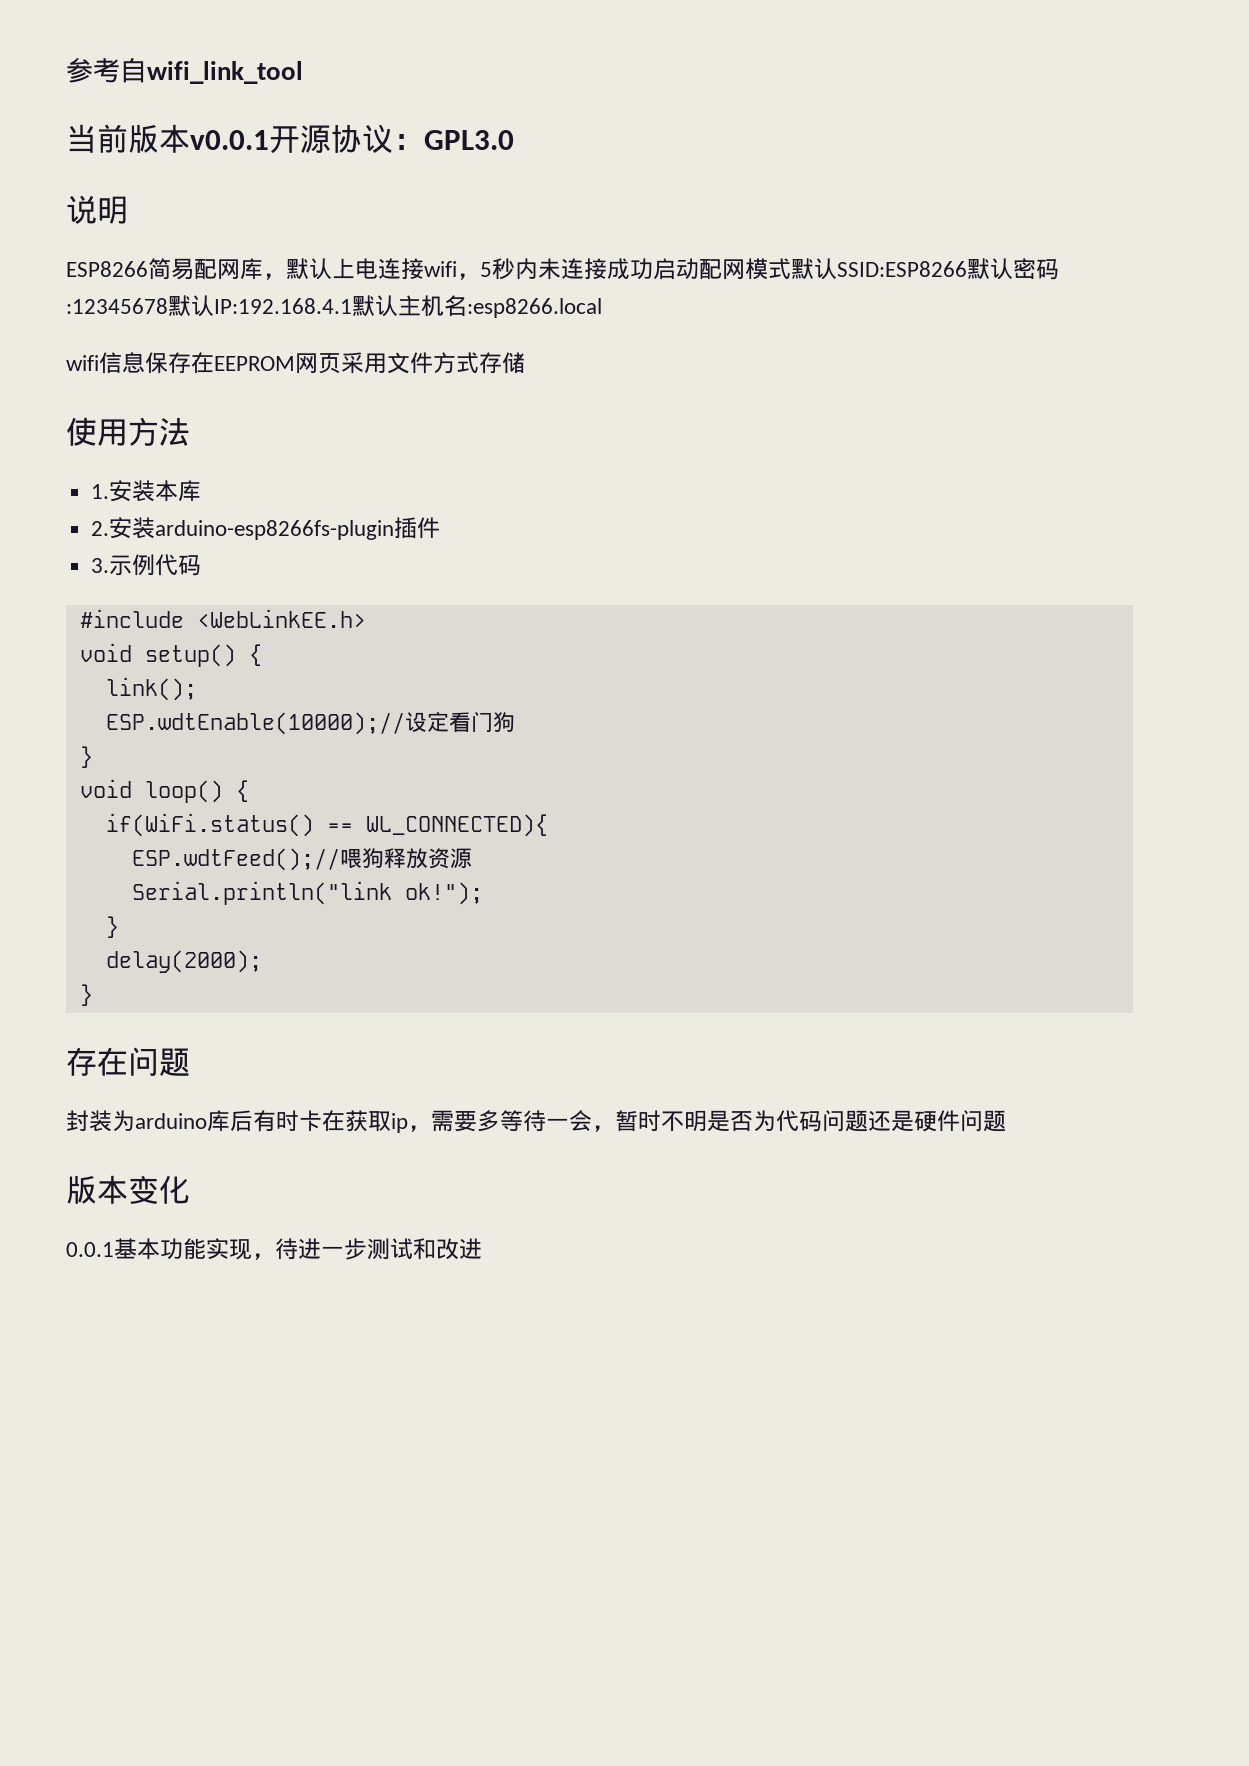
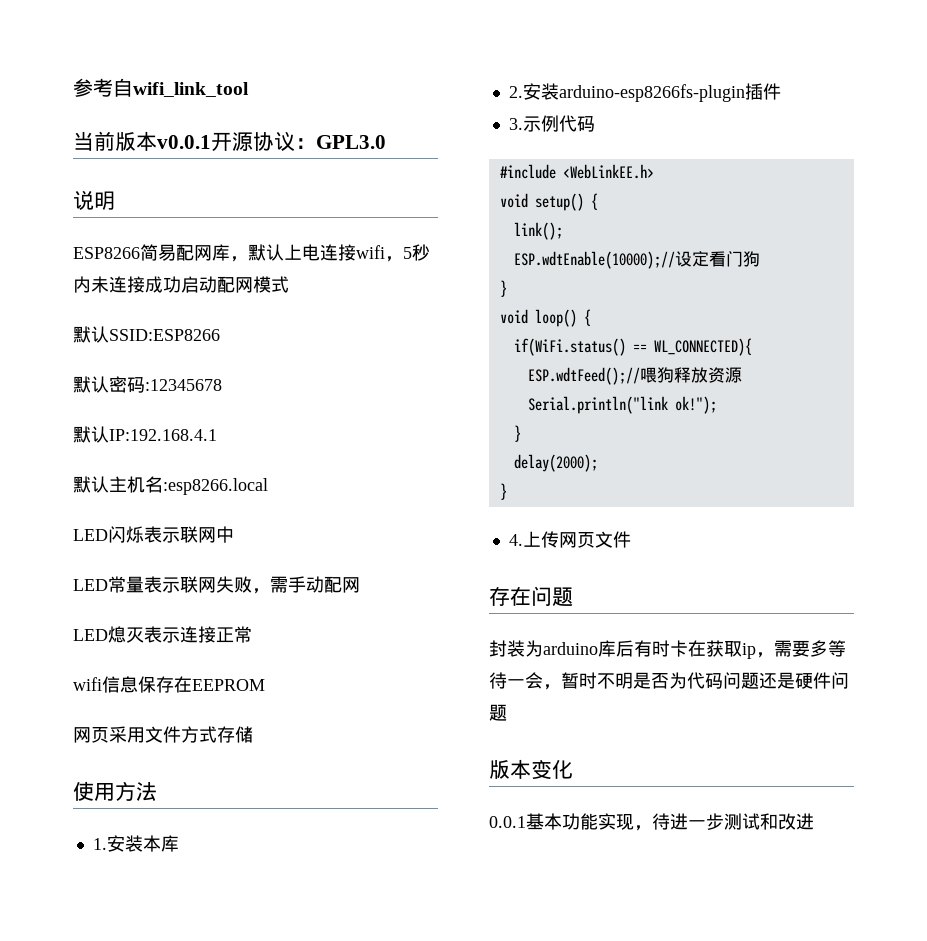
- ESP8266简易配网库，默认上电连接wifi，5秒内未连接成功启动配网模式默认SSID:ESP8266默认密码:12345678默认IP:192.168.4.1默认主机名:esp8266.local
+ ESP8266简易配网库，默认上电连接wifi，5秒内未连接成功启动配网模式
+ 默认SSID:ESP8266
+ 默认密码:12345678
+ 默认IP:192.168.4.1
+ 默认主机名:esp8266.local
+ LED闪烁表示联网中
+ LED常量表示联网失败，需手动配网
+ LED熄灭表示连接正常
- wifi信息保存在EEPROM网页采用文件方式存储
+ wifi信息保存在EEPROM
+ 网页采用文件方式存储
+ 4.上传网页文件

